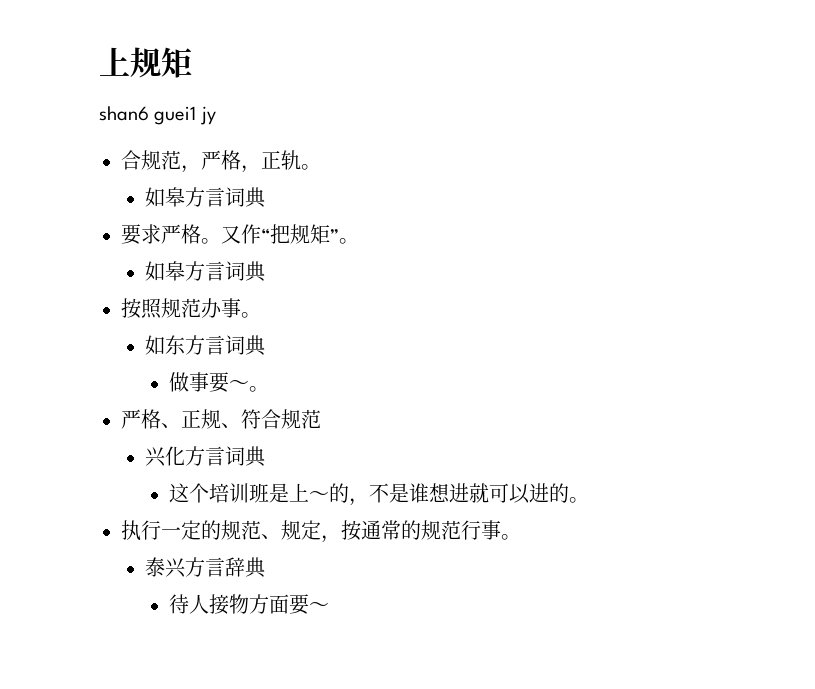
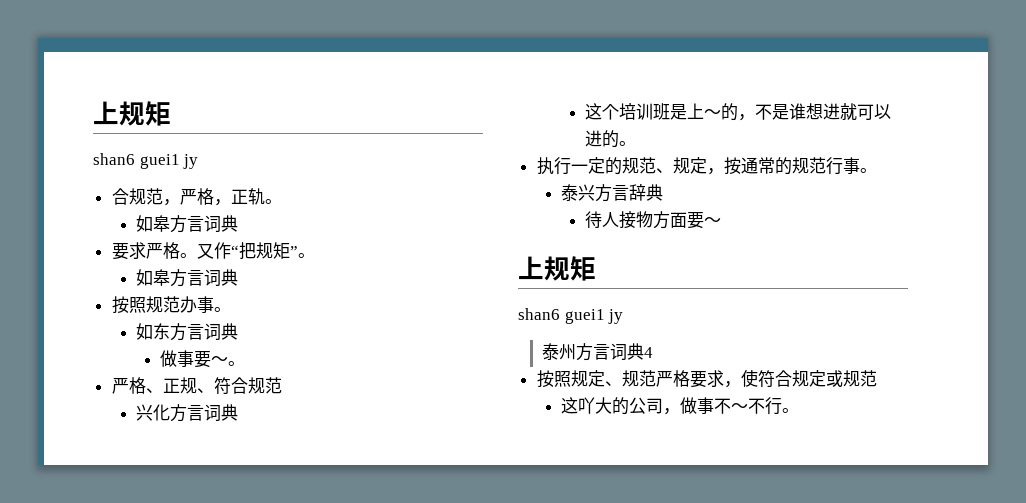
  待人接物方面要～
+ 上规矩
+ shan6 guei1 jy
+ 泰州方言词典4
+ 按照规定、规范严格要求，使符合规定或规范
+ 这吖大的公司，做事不～不行。

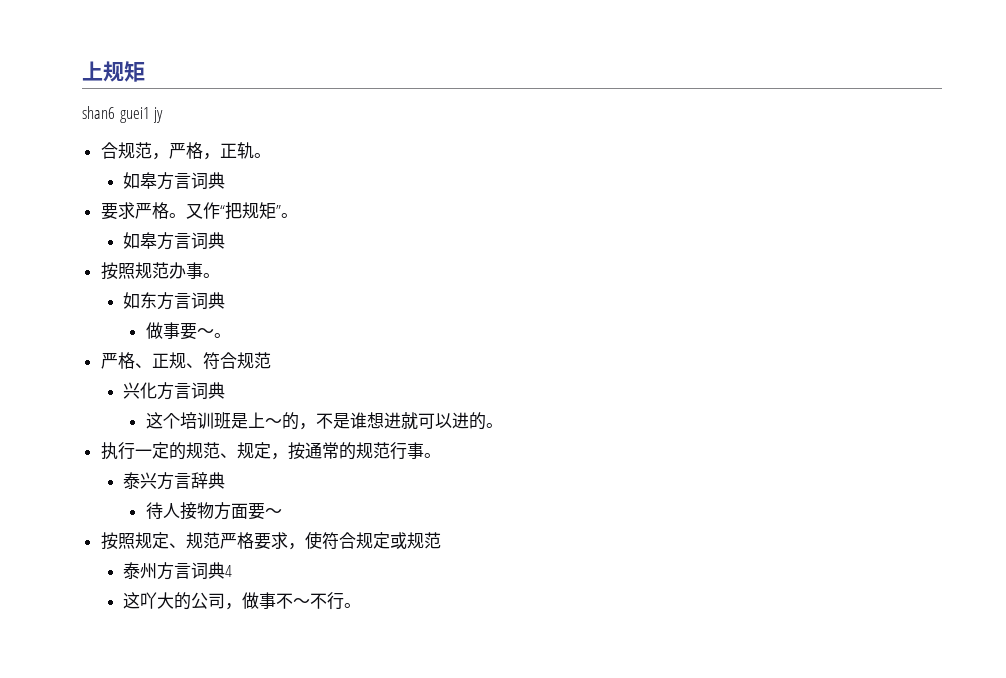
  待人接物方面要～
- 上规矩
- shan6 guei1 jy
- 泰州方言词典4
+ 泰州方言词典4

